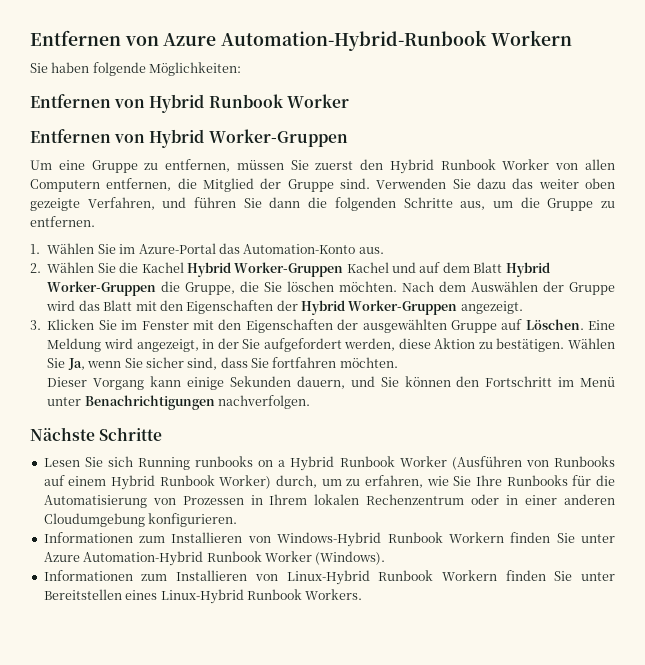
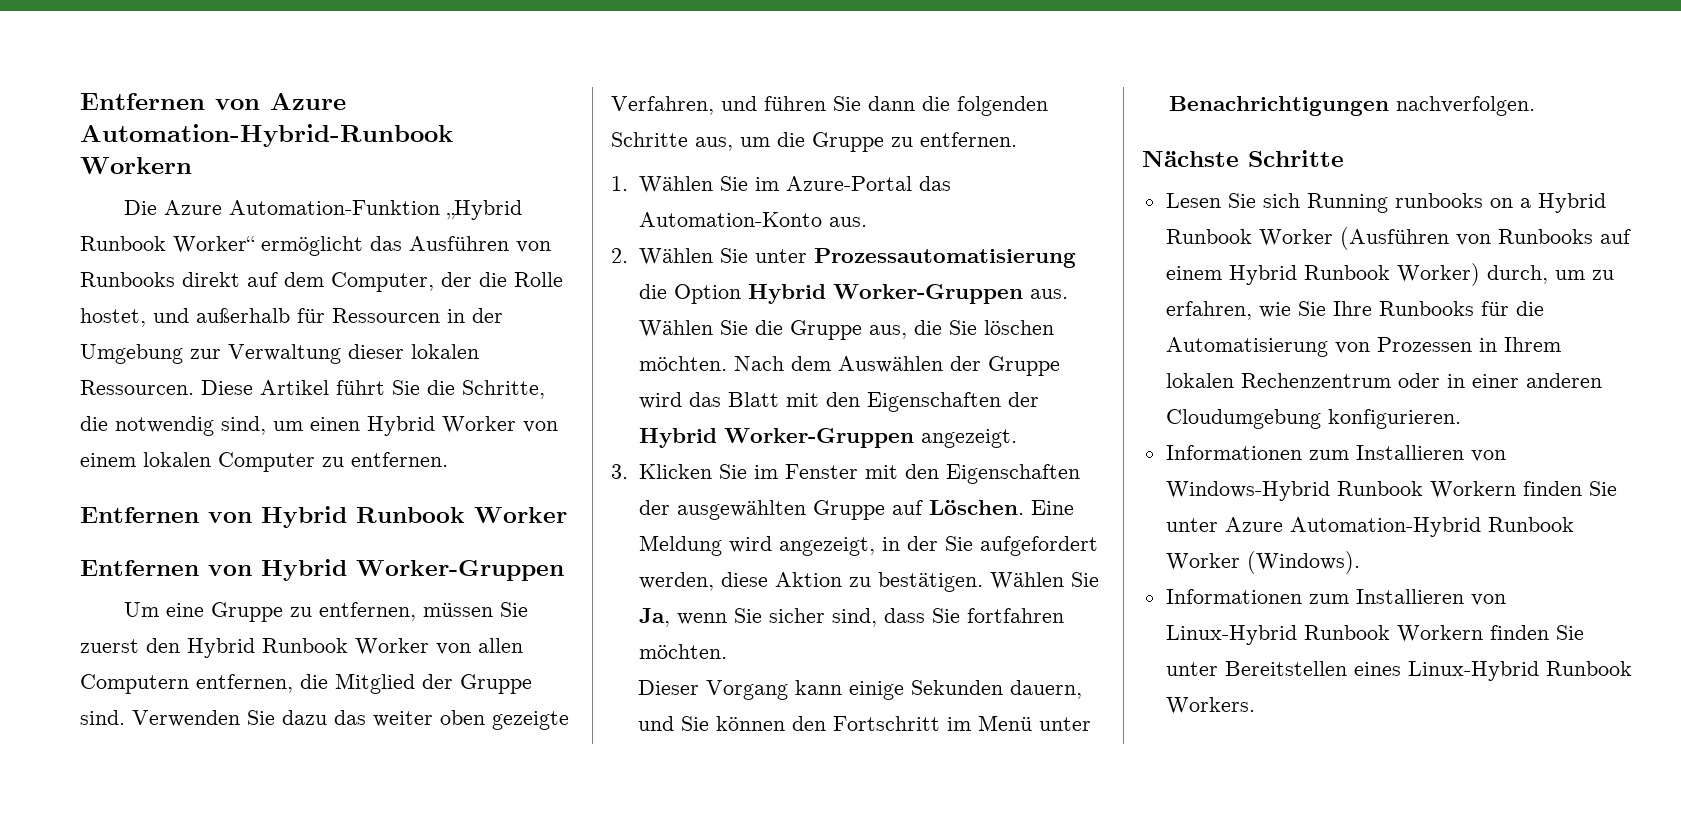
- Sie haben folgende Möglichkeiten:
+ Die Azure Automation-Funktion „Hybrid Runbook Worker“ ermöglicht das Ausführen von Runbooks direkt auf dem Computer, der die Rolle hostet, und außerhalb für Ressourcen in der Umgebung zur Verwaltung dieser lokalen Ressourcen. Diese Artikel führt Sie die Schritte, die notwendig sind, um einen Hybrid Worker von einem lokalen Computer zu entfernen.
- 2. Wählen Sie die Kachel Hybrid Worker-Gruppen Kachel und auf dem Blatt Hybrid Worker-Gruppen die Gruppe, die Sie löschen möchten.
+ 2. Wählen Sie unter Prozessautomatisierung die Option Hybrid Worker-Gruppen aus. Wählen Sie die Gruppe aus, die Sie löschen möchten.

